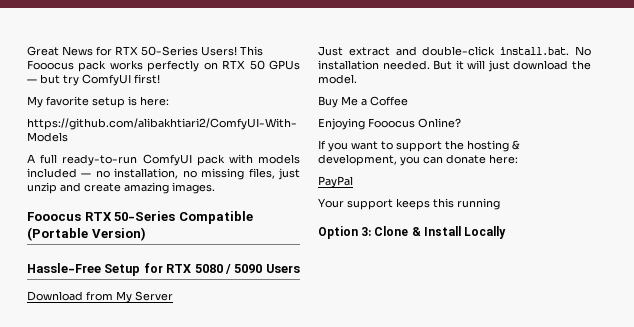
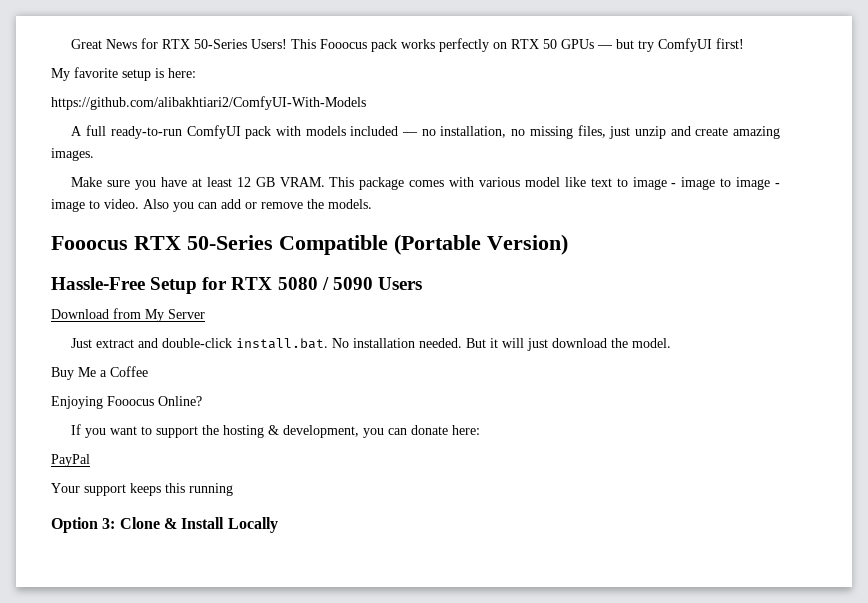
+ Make sure you have at least 12 GB VRAM. This package comes with various model like text to image - image to image - image to video. Also you can add or remove the models.

